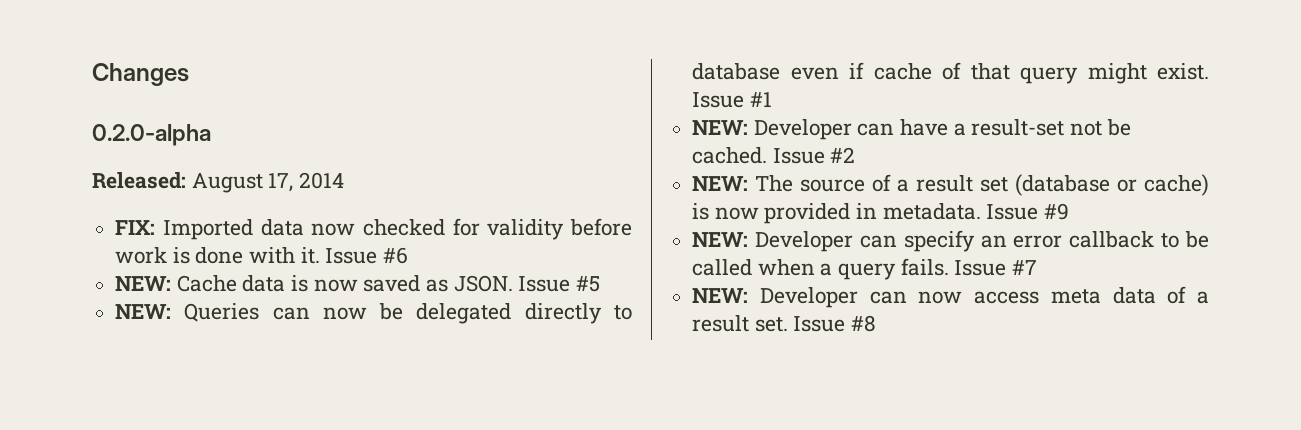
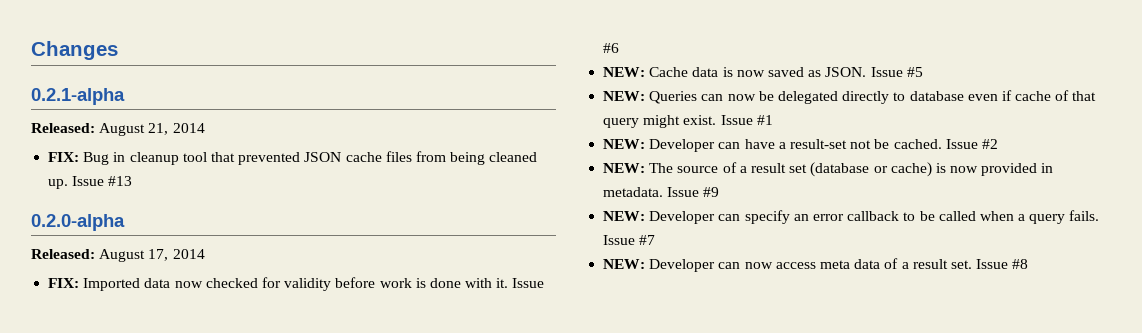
+ 0.2.1-alpha
+ Released: August 21, 2014
+ FIX: Bug in cleanup tool that prevented JSON cache files from being cleaned up. Issue #13

